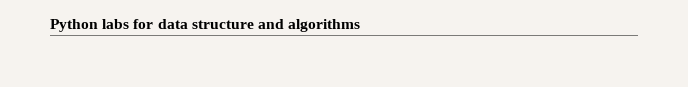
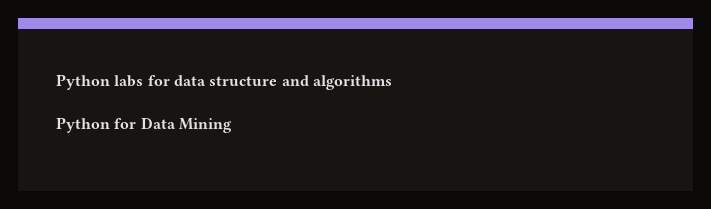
+ Python for Data Mining

